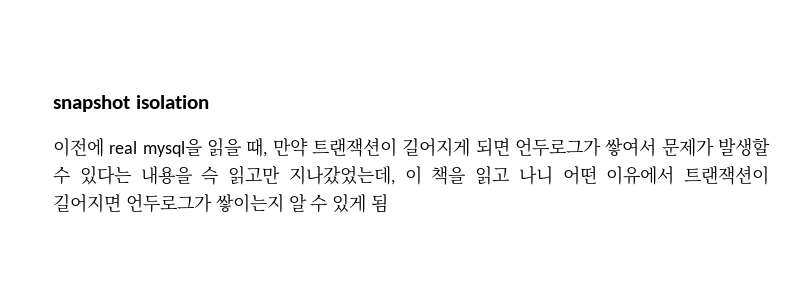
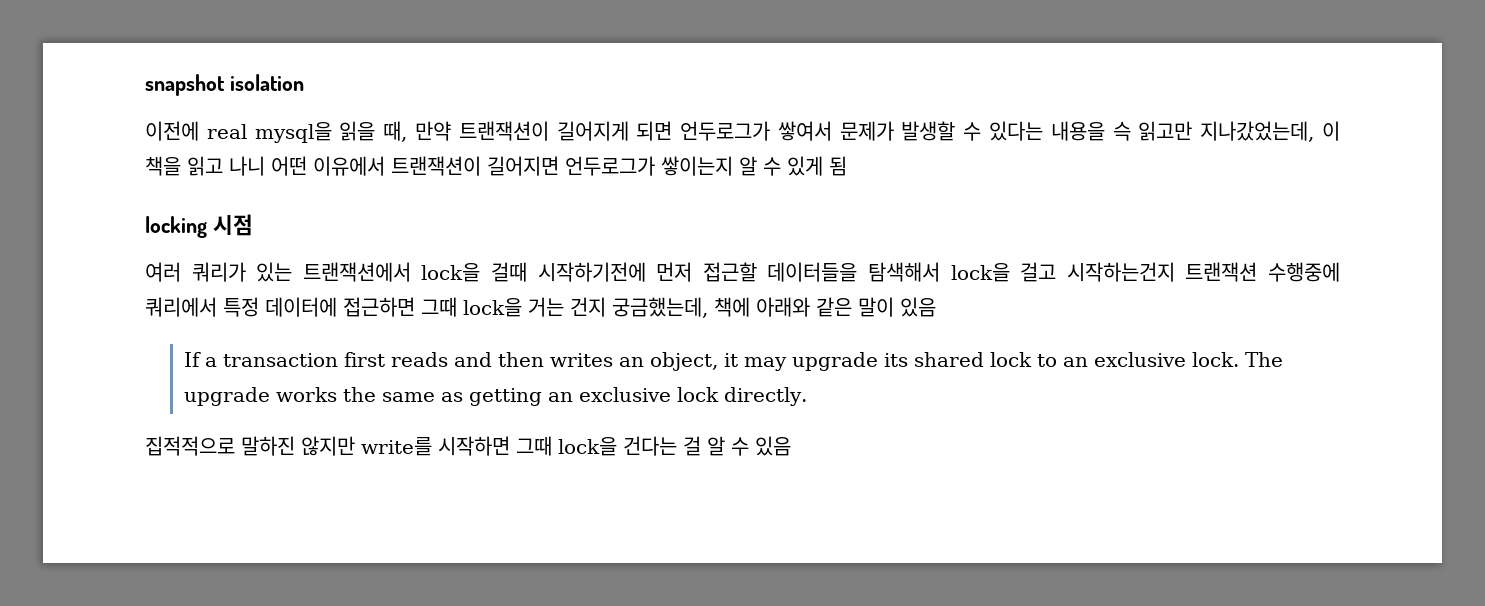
+ locking 시점
+ 여러 쿼리가 있는 트랜잭션에서 lock을 걸때 시작하기전에 먼저 접근할 데이터들을 탐색해서 lock을 걸고 시작하는건지 트랜잭션 수행중에 쿼리에서 특정 데이터에 접근하면 그때 lock을 거는 건지 궁금했는데, 책에 아래와 같은 말이 있음
+ If a transaction first reads and then writes an object, it may upgrade its shared lock to an exclusive lock. The upgrade works the same as getting an exclusive lock directly.
+ 집적적으로 말하진 않지만 write를 시작하면 그때 lock을 건다는 걸 알 수 있음

